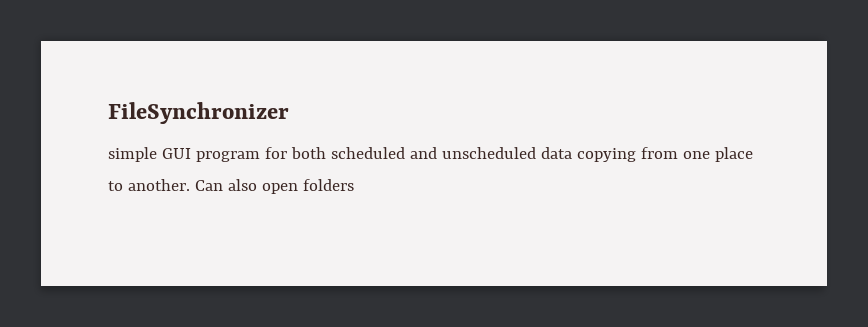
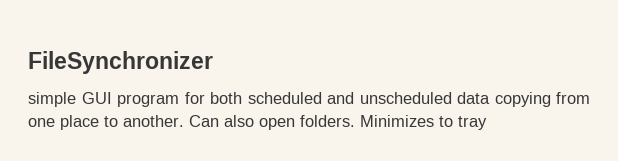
- Can also open folders
+ Can also open folders. Minimizes to tray

